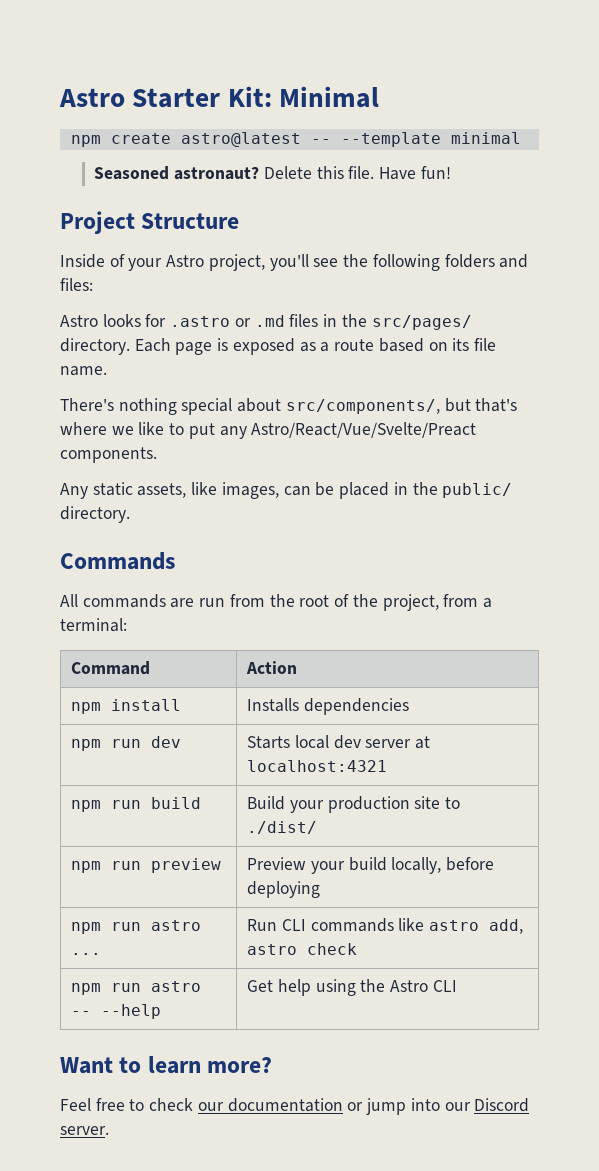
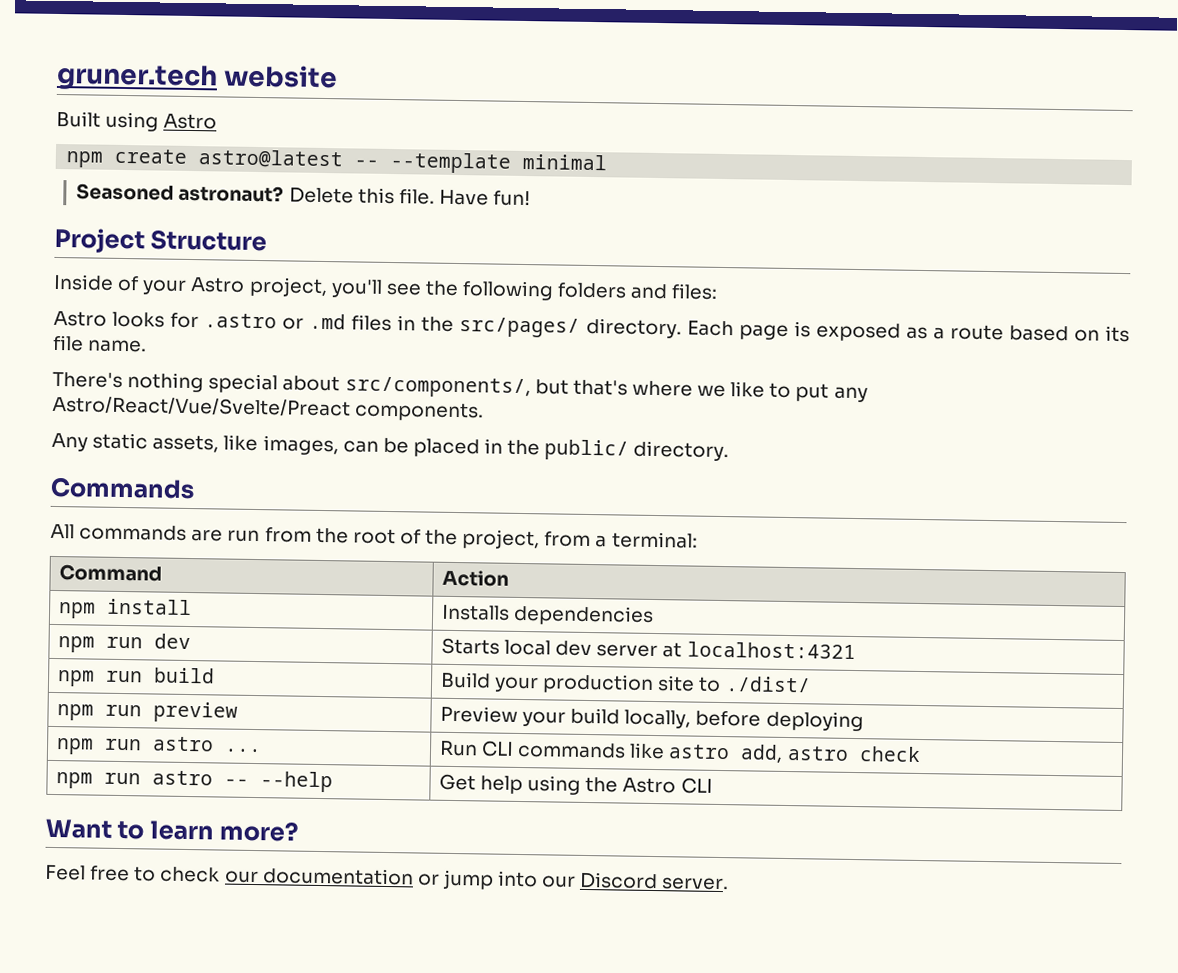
- Astro Starter Kit: Minimal
+ gruner.tech website
+ Built using Astro

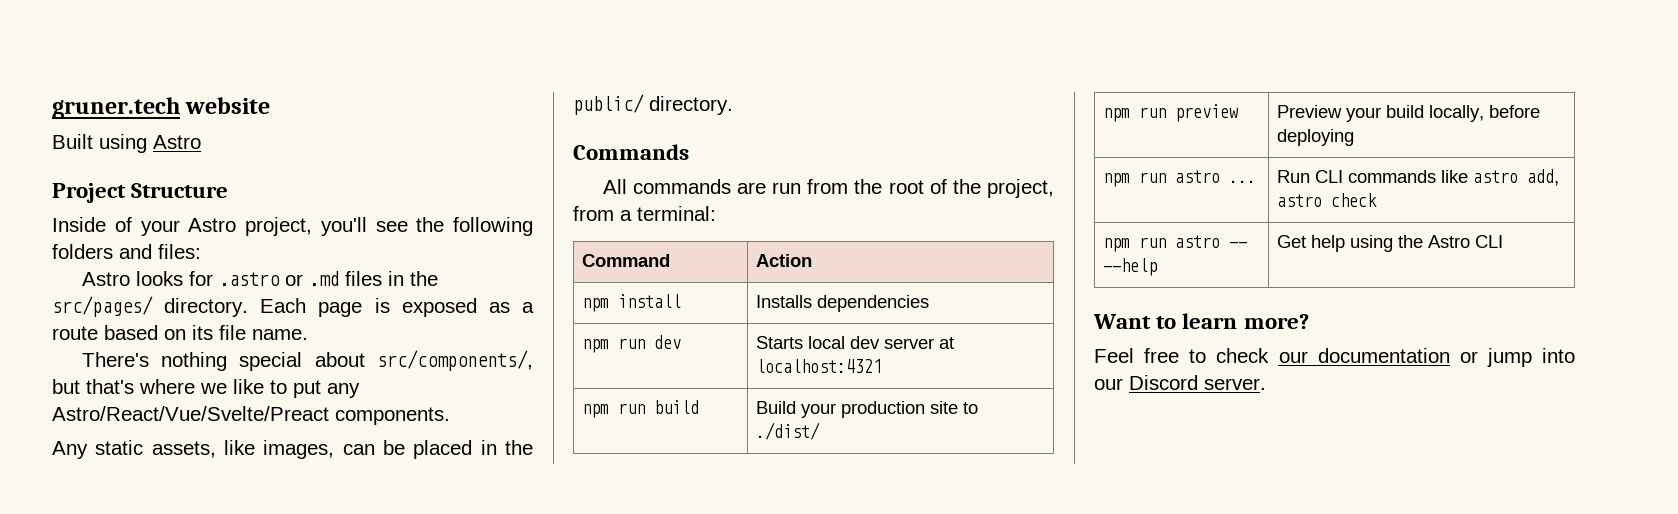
- npm create astro@latest -- --template minimal
- Seasoned astronaut? Delete this file. Have fun!

